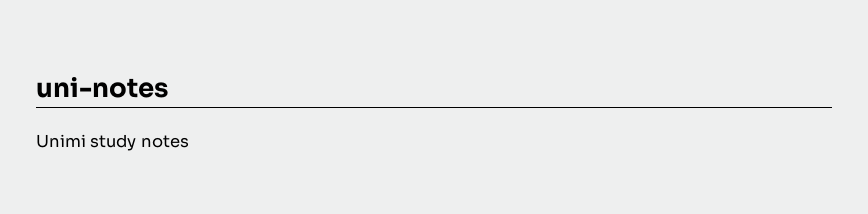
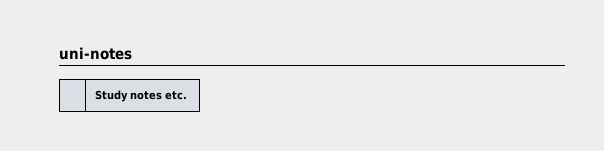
- Unimi study notes
+ | Study notes etc.

